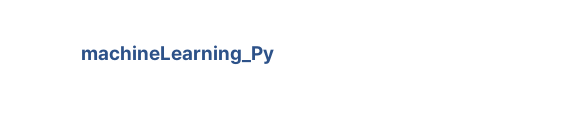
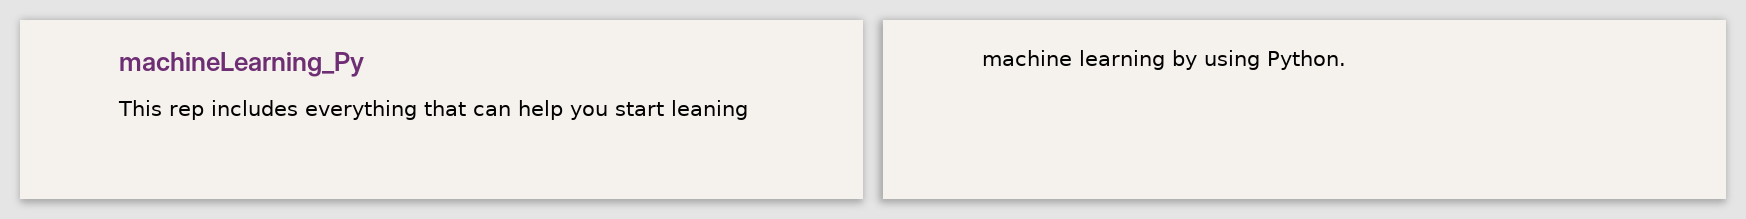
+ This rep includes everything that can help you start leaning machine learning by using Python.

